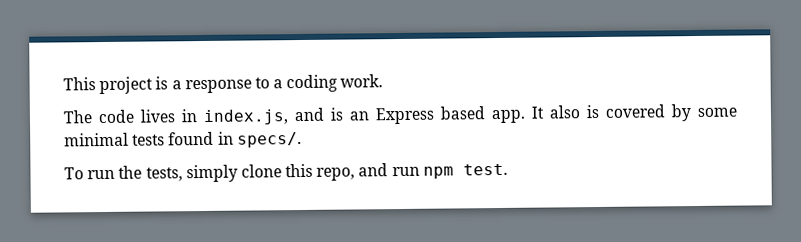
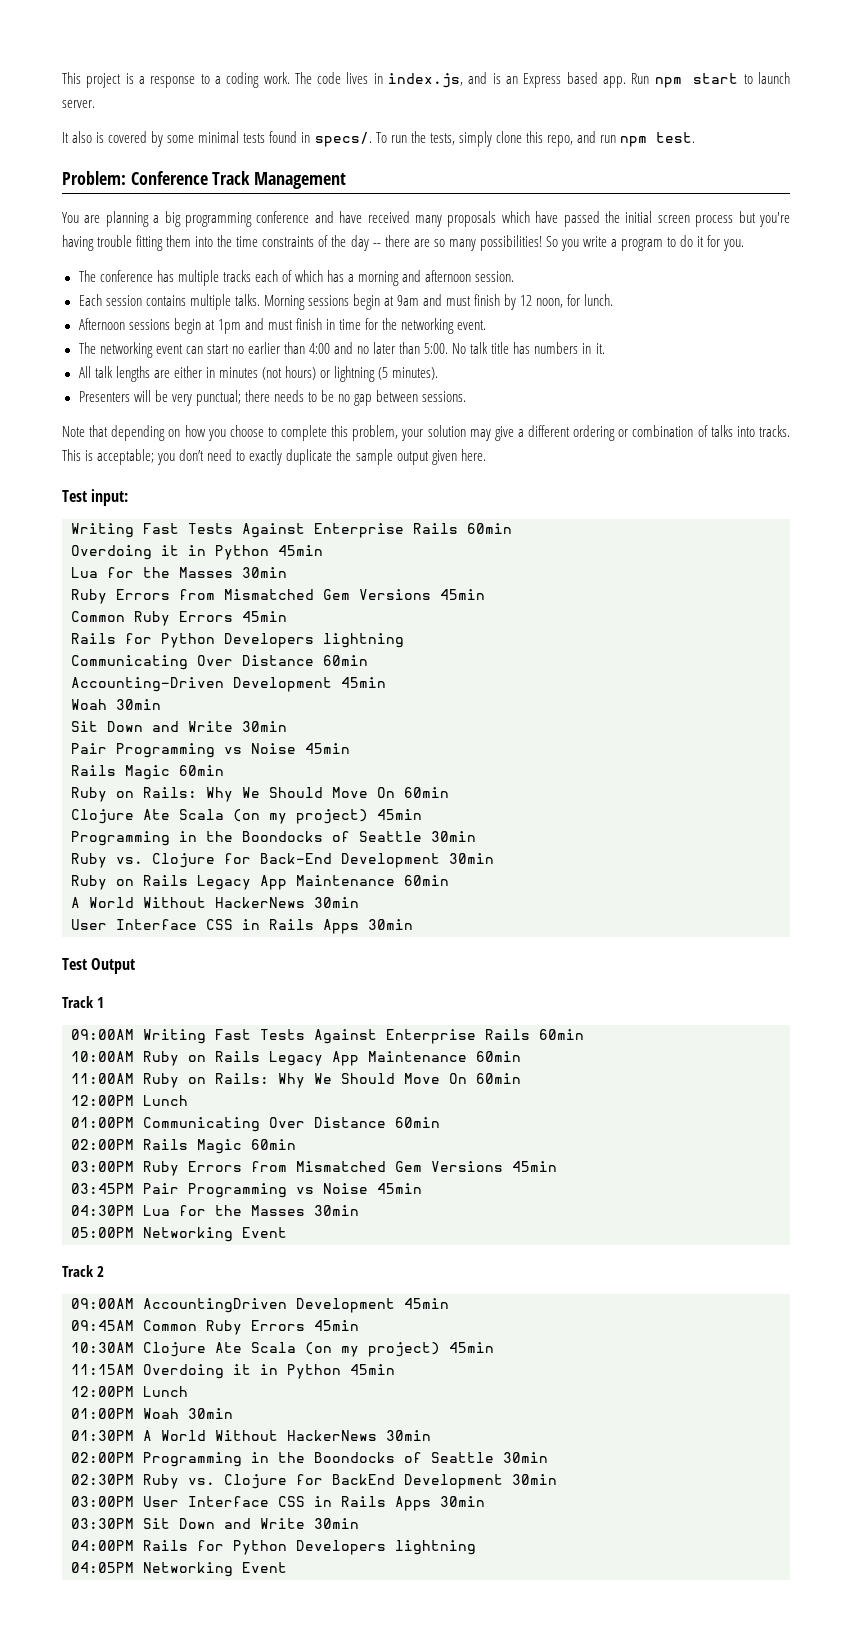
- This project is a response to a coding work.
- The code lives in index.js, and is an Express based app. It also is covered by some minimal tests found in specs/.
- To run the tests, simply clone this repo, and run npm test.
+ This project is a response to a coding work. The code lives in index.js, and is an Express based app. Run npm start to launch server.
+ It also is covered by some minimal tests found in specs/. To run the tests, simply clone this repo, and run npm test.
+ Problem: Conference Track Management
+ You are planning a big programming conference and have received many proposals which have passed the initial screen process but you're having trouble fitting them into the time constraints of the day -- there are so many possibilities! So you write a program to do it for you.
+ The conference has multiple tracks each of which has a morning and afternoon session.
+ Each session contains multiple talks. Morning sessions begin at 9am and must finish by 12 noon, for lunch.
+ Afternoon sessions begin at 1pm and must finish in time for the networking event.
+ The networking event can start no earlier than 4:00 and no later than 5:00. No talk title has numbers in it.
+ All talk lengths are either in minutes (not hours) or lightning (5 minutes).
+ Presenters will be very punctual; there needs to be no gap between sessions.
+ Note that depending on how you choose to complete this problem, your solution may give a different ordering or combination of talks into tracks. This is acceptable; you don’t need to exactly duplicate the sample output given here.
+ Test input:
+ Writing Fast Tests Against Enterprise Rails 60min
+ Overdoing it in Python 45min
+ Lua for the Masses 30min
+ Ruby Errors from Mismatched Gem Versions 45min
+ Common Ruby Errors 45min
+ Rails for Python Developers lightning
+ Communicating Over Distance 60min
+ Accounting-Driven Development 45min
+ Woah 30min
+ Sit Down and Write 30min
+ Pair Programming vs Noise 45min
+ Rails Magic 60min
+ Ruby on Rails: Why We Should Move On 60min
+ Clojure Ate Scala (on my project) 45min
+ Programming in the Boondocks of Seattle 30min
+ Ruby vs. Clojure for Back-End Development 30min
+ Ruby on Rails Legacy App Maintenance 60min
+ A World Without HackerNews 30min
+ User Interface CSS in Rails Apps 30min
+ Test Output
+ Track 1
+ 09:00AM Writing Fast Tests Against Enterprise Rails 60min
+ 10:00AM Ruby on Rails Legacy App Maintenance 60min
+ 11:00AM Ruby on Rails: Why We Should Move On 60min
+ 12:00PM Lunch
+ 01:00PM Communicating Over Distance 60min
+ 02:00PM Rails Magic 60min
+ 03:00PM Ruby Errors from Mismatched Gem Versions 45min
+ 03:45PM Pair Programming vs Noise 45min
+ 04:30PM Lua for the Masses 30min
+ 05:00PM Networking Event
+ Track 2
+ 09:00AM AccountingDriven Development 45min
+ 09:45AM Common Ruby Errors 45min
+ 10:30AM Clojure Ate Scala (on my project) 45min
+ 11:15AM Overdoing it in Python 45min
+ 12:00PM Lunch
+ 01:00PM Woah 30min
+ 01:30PM A World Without HackerNews 30min
+ 02:00PM Programming in the Boondocks of Seattle 30min
+ 02:30PM Ruby vs. Clojure for BackEnd Development 30min
+ 03:00PM User Interface CSS in Rails Apps 30min
+ 03:30PM Sit Down and Write 30min
+ 04:00PM Rails for Python Developers lightning
+ 04:05PM Networking Event

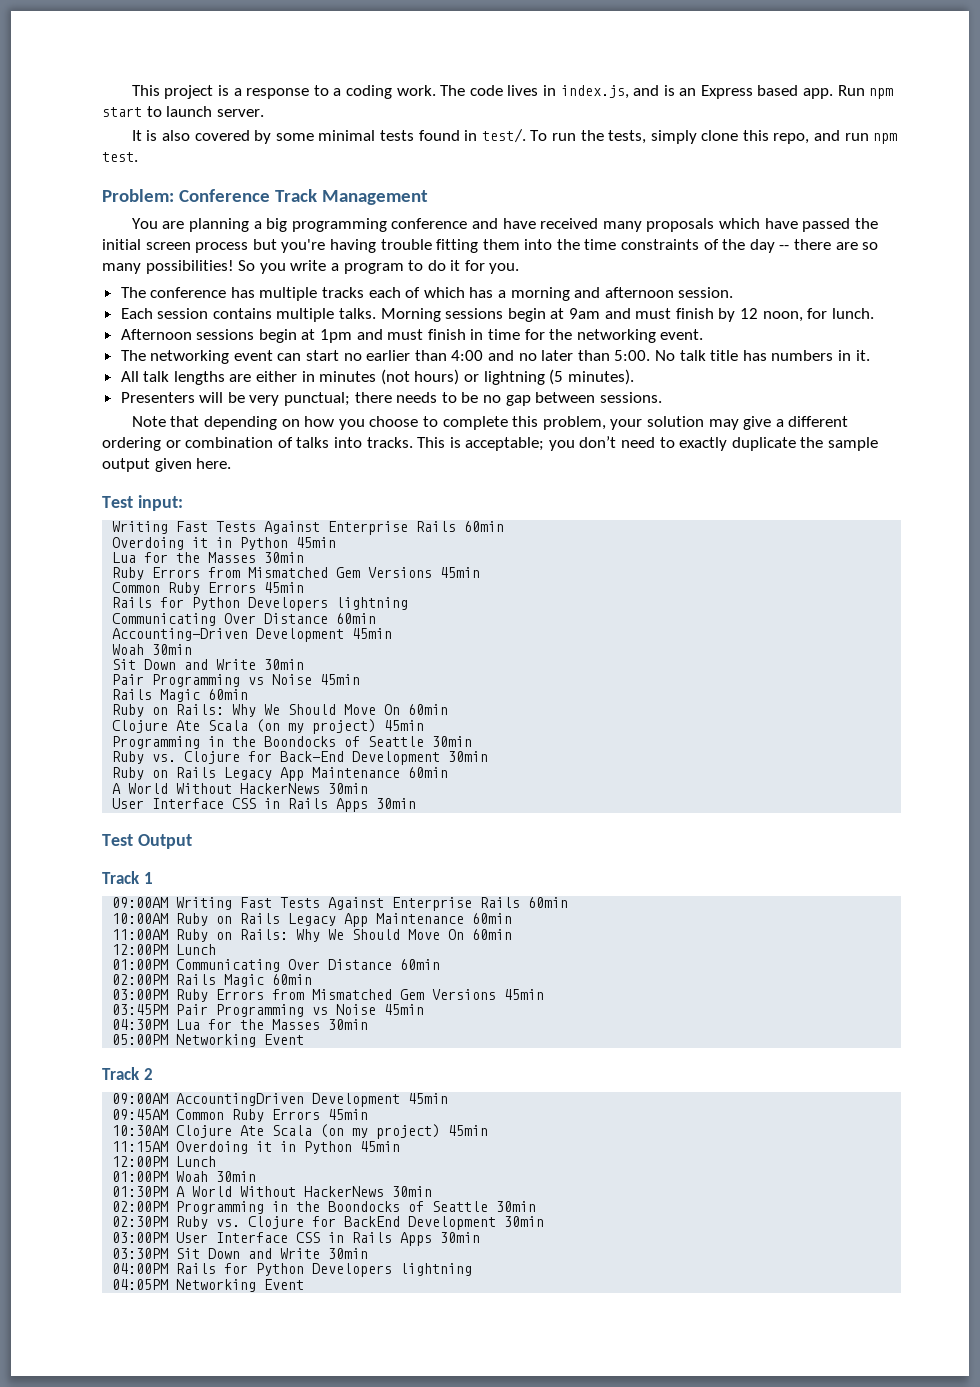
- It also is covered by some minimal tests found in specs/.
+ It is also covered by some minimal tests found in test/.

